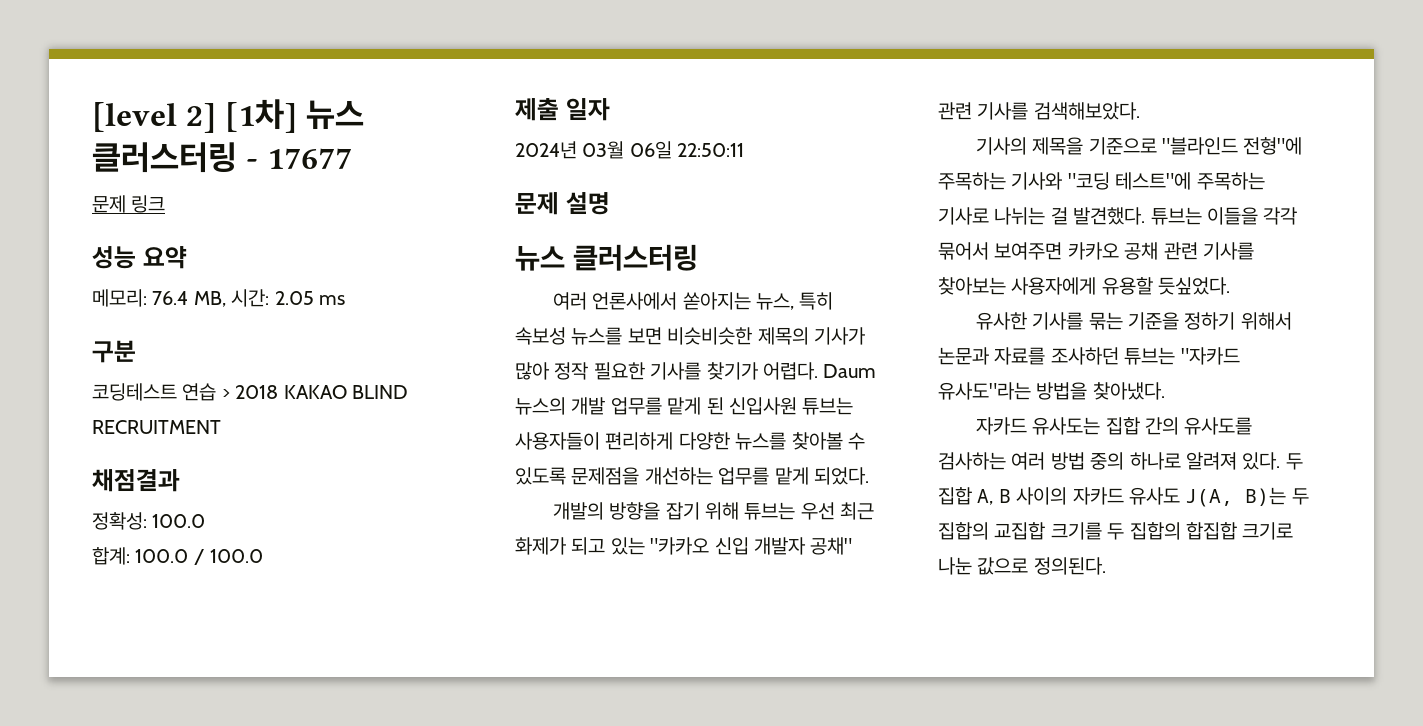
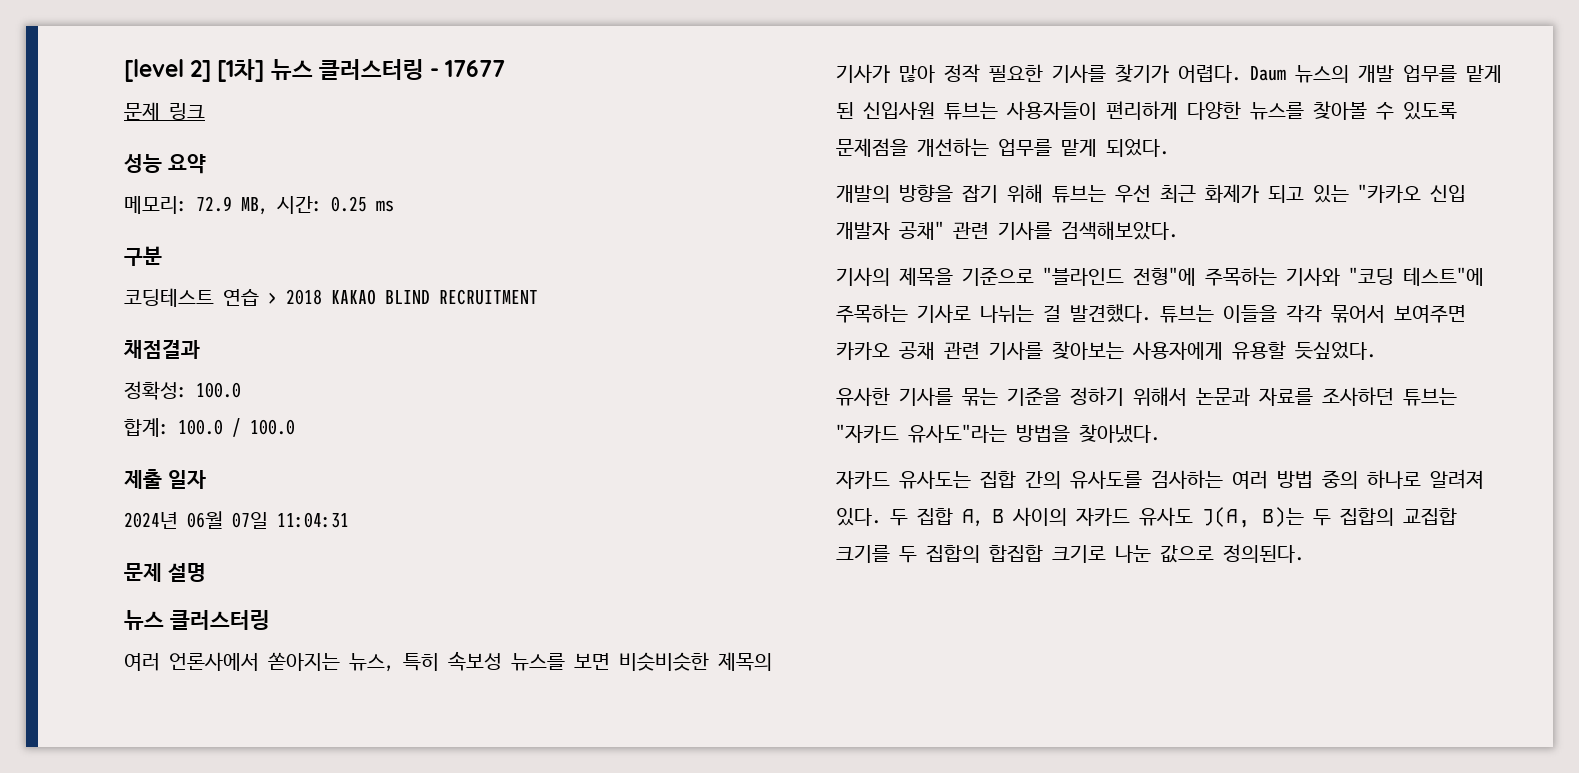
- 메모리: 76.4 MB, 시간: 2.05 ms
+ 메모리: 72.9 MB, 시간: 0.25 ms
- 2024년 03월 06일 22:50:11
+ 2024년 06월 07일 11:04:31

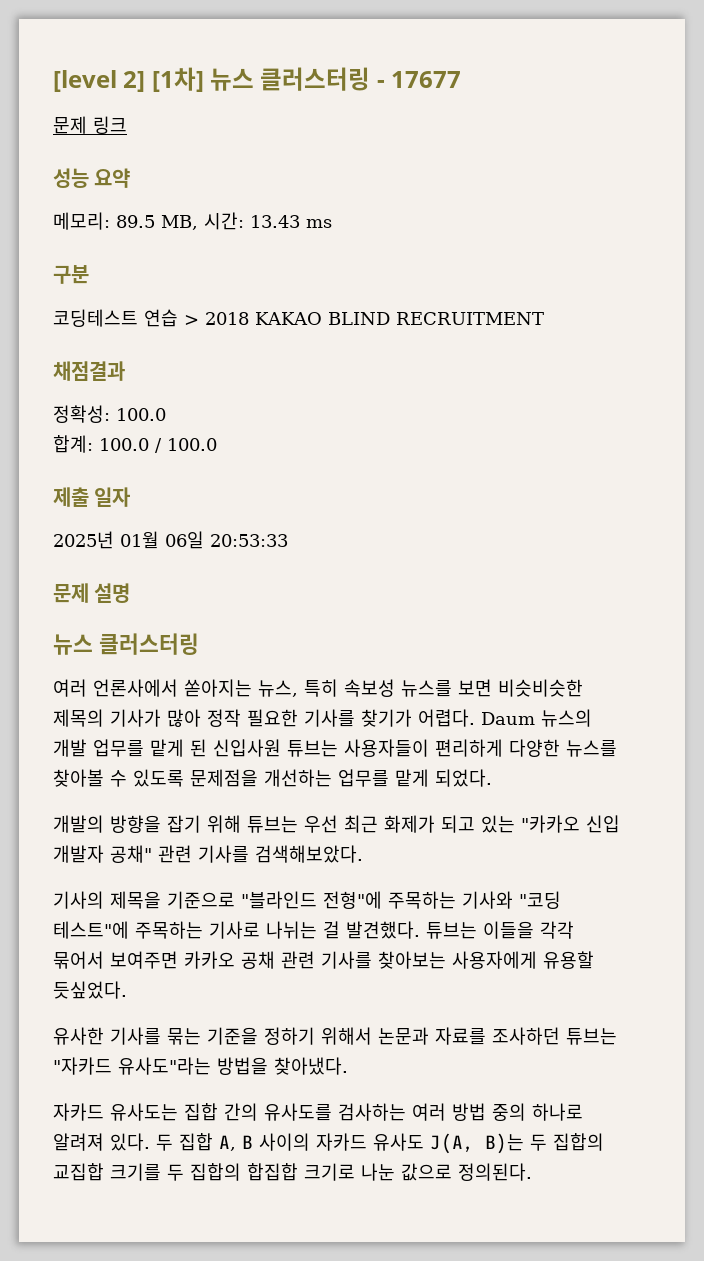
- 메모리: 72.9 MB, 시간: 0.25 ms
+ 메모리: 89.5 MB, 시간: 13.43 ms
- 2024년 06월 07일 11:04:31
+ 2025년 01월 06일 20:53:33

